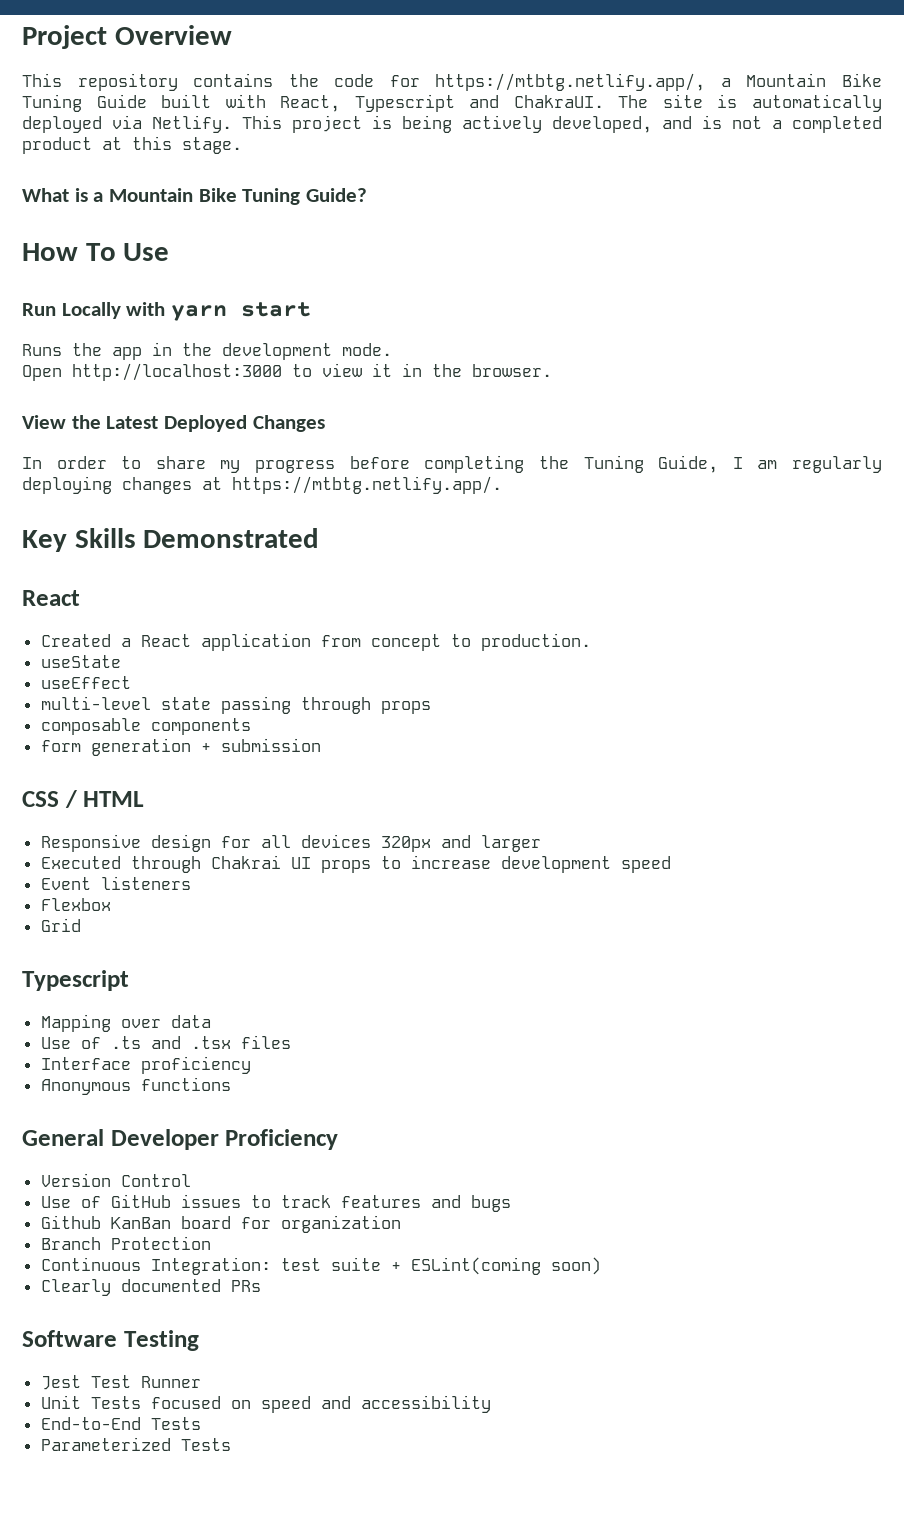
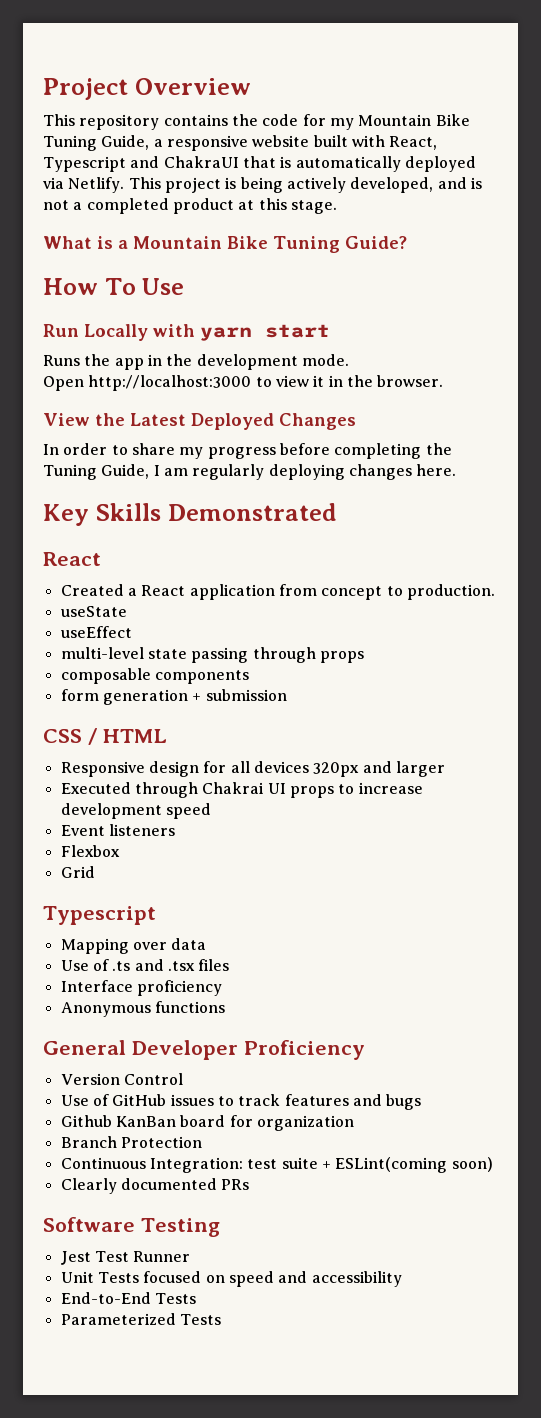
- This repository contains the code for https://mtbtg.netlify.app/, a Mountain Bike Tuning Guide built with React, Typescript and ChakraUI. The site is automatically deployed via Netlify.
+ This repository contains the code for my Mountain Bike Tuning Guide, a responsive website built with React, Typescript and ChakraUI that is automatically deployed via Netlify.
- In order to share my progress before completing the Tuning Guide, I am regularly deploying changes at https://mtbtg.netlify.app/.
+ In order to share my progress before completing the Tuning Guide, I am regularly deploying changes here.

